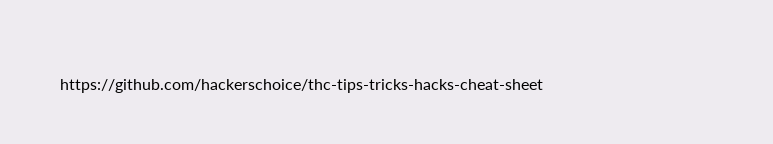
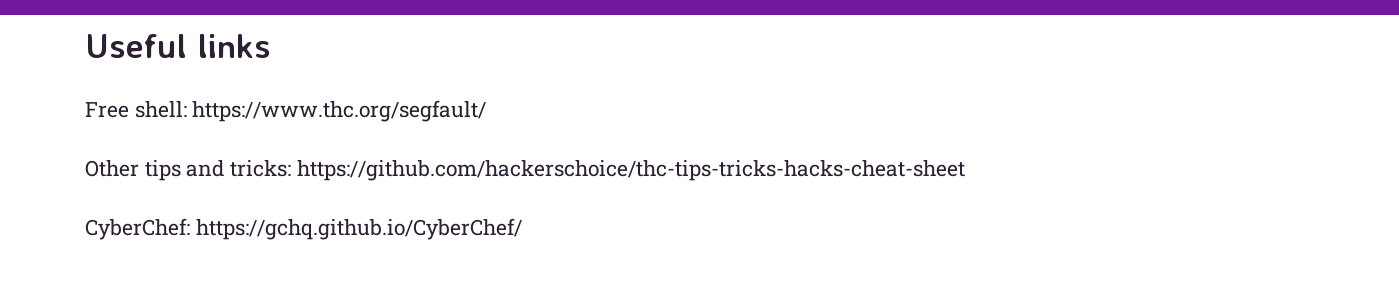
- https://github.com/hackerschoice/thc-tips-tricks-hacks-cheat-sheet
+ Useful links
+ Free shell: https://www.thc.org/segfault/
+ Other tips and tricks: https://github.com/hackerschoice/thc-tips-tricks-hacks-cheat-sheet
+ CyberChef: https://gchq.github.io/CyberChef/

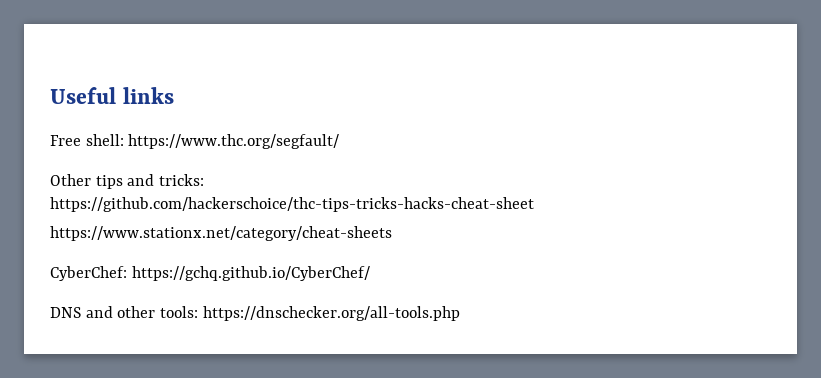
- Other tips and tricks: https://github.com/hackerschoice/thc-tips-tricks-hacks-cheat-sheet
+ Other tips and tricks:
+ https://github.com/hackerschoice/thc-tips-tricks-hacks-cheat-sheet
+ https://www.stationx.net/category/cheat-sheets
+ DNS and other tools: https://dnschecker.org/all-tools.php

